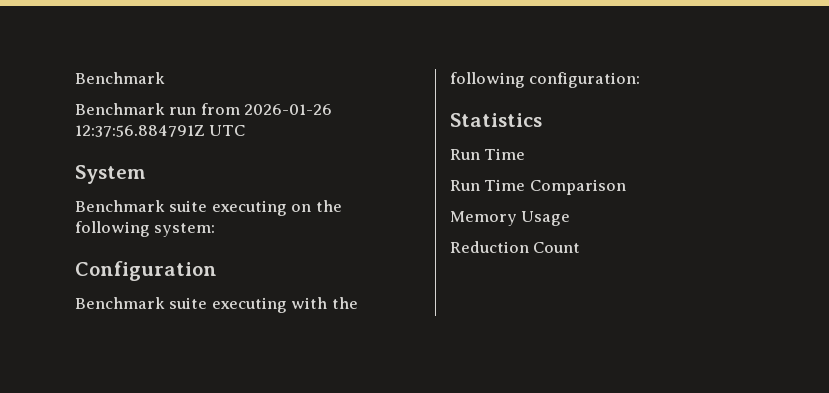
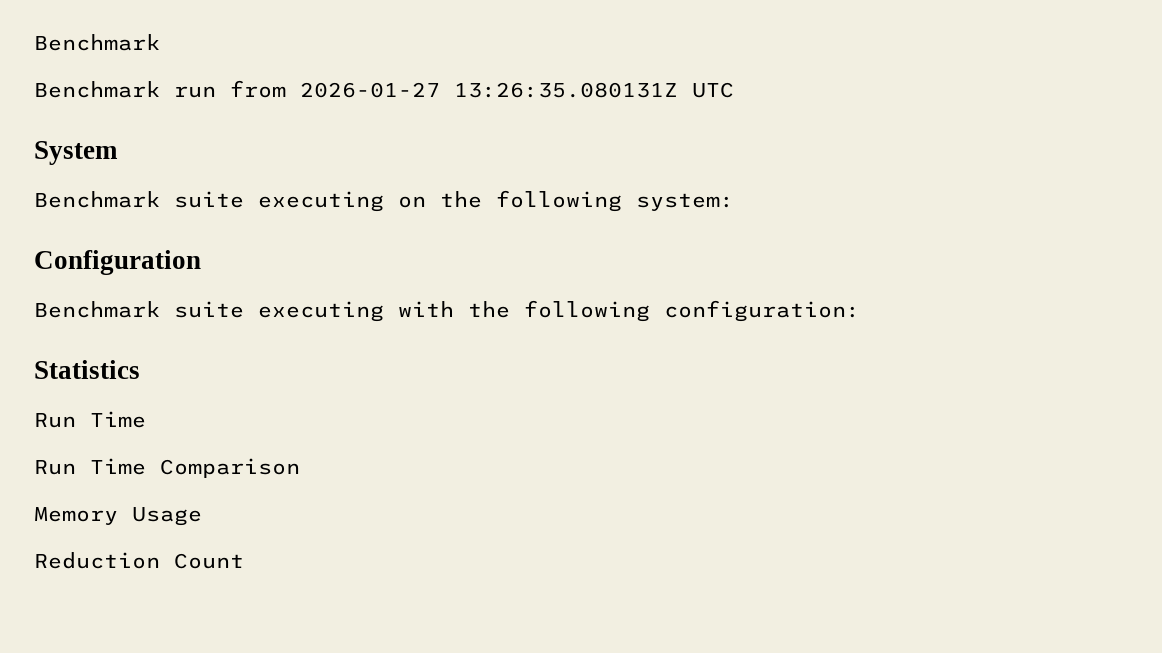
- Benchmark run from 2026-01-26 12:37:56.884791Z UTC
+ Benchmark run from 2026-01-27 13:26:35.080131Z UTC

